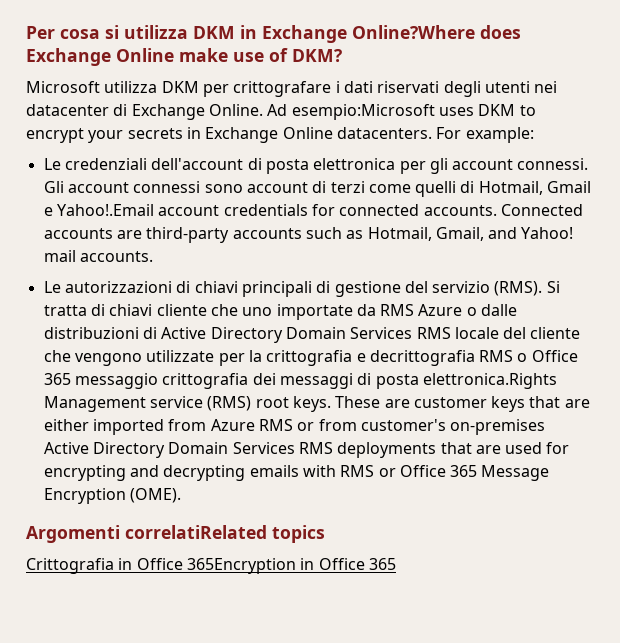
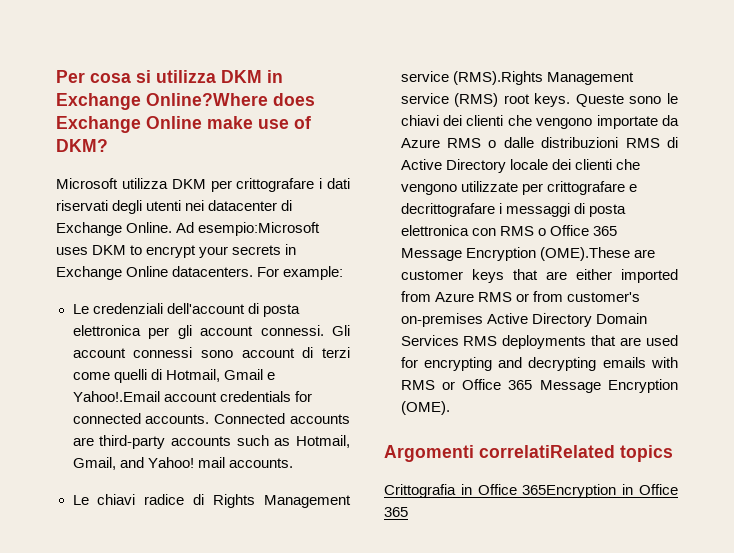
- Le autorizzazioni di chiavi principali di gestione del servizio (RMS). Si tratta di chiavi cliente che uno importate da RMS Azure o dalle distribuzioni di Active Directory Domain Services RMS locale del cliente che vengono utilizzate per la crittografia e decrittografia RMS o Office 365 messaggio crittografia dei messaggi di posta elettronica.Rights Management service (RMS) root keys.
+ Le chiavi radice di Rights Management service (RMS).Rights Management service (RMS) root keys.
- These are customer keys that are either imported from Azure RMS or from customer's on-premises Active Directory Domain Services RMS deployments that are used for encrypting and decrypting emails with RMS or Office 365 Message Encryption (OME).
+ Queste sono le chiavi dei clienti che vengono importate da Azure RMS o dalle distribuzioni RMS di Active Directory locale dei clienti che vengono utilizzate per crittografare e decrittografare i messaggi di posta elettronica con RMS o Office 365 Message Encryption (OME).These are customer keys that are either imported from Azure RMS or from customer's on-premises Active Directory Domain Services RMS deployments that are used for encrypting and decrypting emails with RMS or Office 365 Message Encryption (OME).

